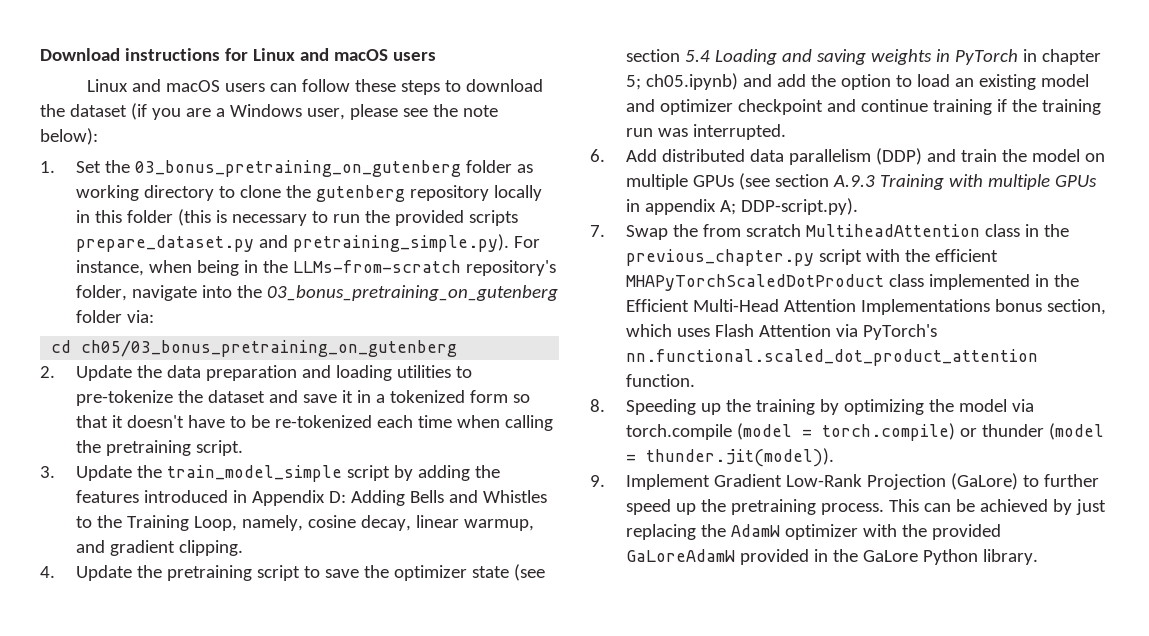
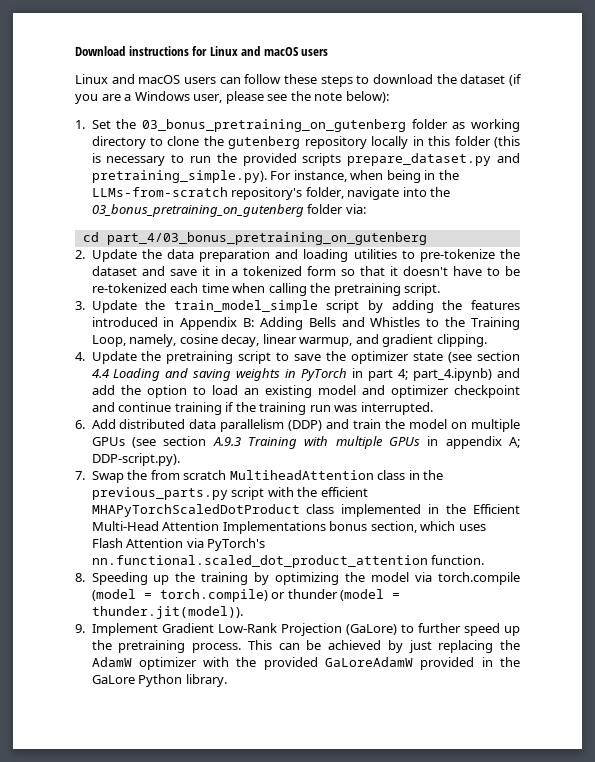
- cd ch05/03_bonus_pretraining_on_gutenberg
+ cd part_4/03_bonus_pretraining_on_gutenberg
- 3. Update the train_model_simple script by adding the features introduced in Appendix D: Adding Bells and Whistles to the Training Loop, namely, cosine decay, linear warmup, and gradient clipping.
+ 3. Update the train_model_simple script by adding the features introduced in Appendix B: Adding Bells and Whistles to the Training Loop, namely, cosine decay, linear warmup, and gradient clipping.
- 4. Update the pretraining script to save the optimizer state (see section 5.4 Loading and saving weights in PyTorch in chapter 5; ch05.ipynb) and add the option to load an existing model and optimizer checkpoint and continue training if the training run was interrupted.
+ 4. Update the pretraining script to save the optimizer state (see section 4.4 Loading and saving weights in PyTorch in part 4; part_4.ipynb) and add the option to load an existing model and optimizer checkpoint and continue training if the training run was interrupted.
- 7. Swap the from scratch MultiheadAttention class in the previous_chapter.py script with the efficient MHAPyTorchScaledDotProduct class implemented in the Efficient Multi-Head Attention Implementations bonus section, which uses Flash Attention via PyTorch's nn.functional.scaled_dot_product_attention function.
+ 7. Swap the from scratch MultiheadAttention class in the previous_parts.py script with the efficient MHAPyTorchScaledDotProduct class implemented in the Efficient Multi-Head Attention Implementations bonus section, which uses Flash Attention via PyTorch's nn.functional.scaled_dot_product_attention function.

